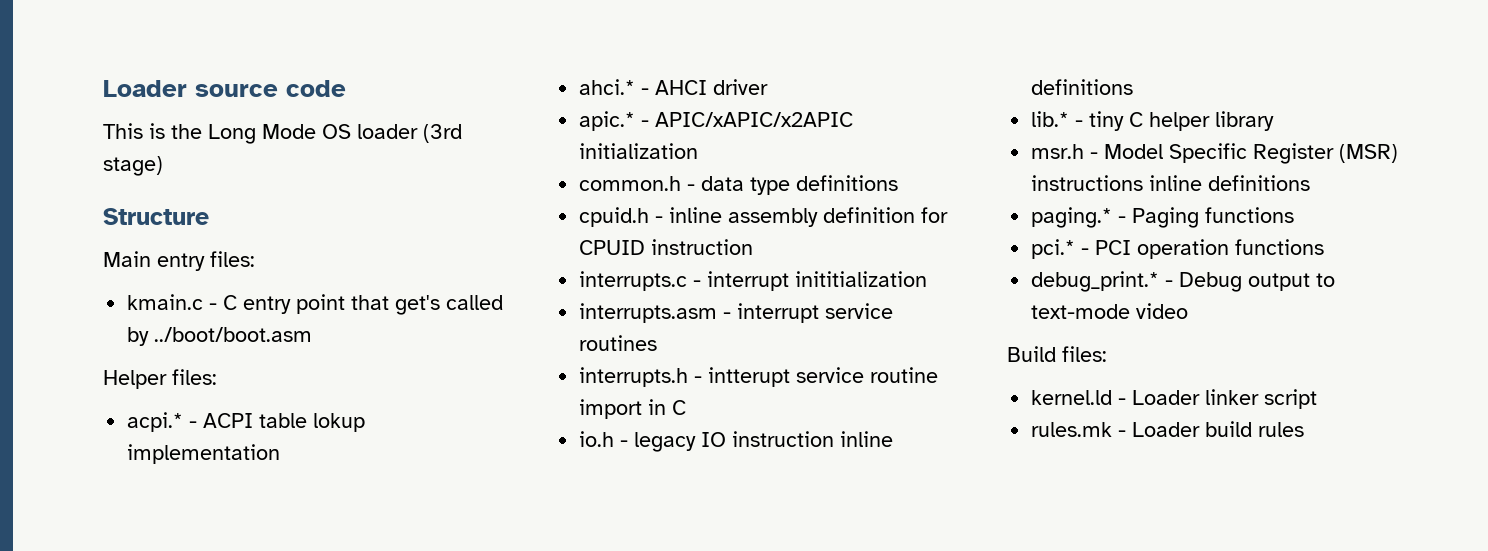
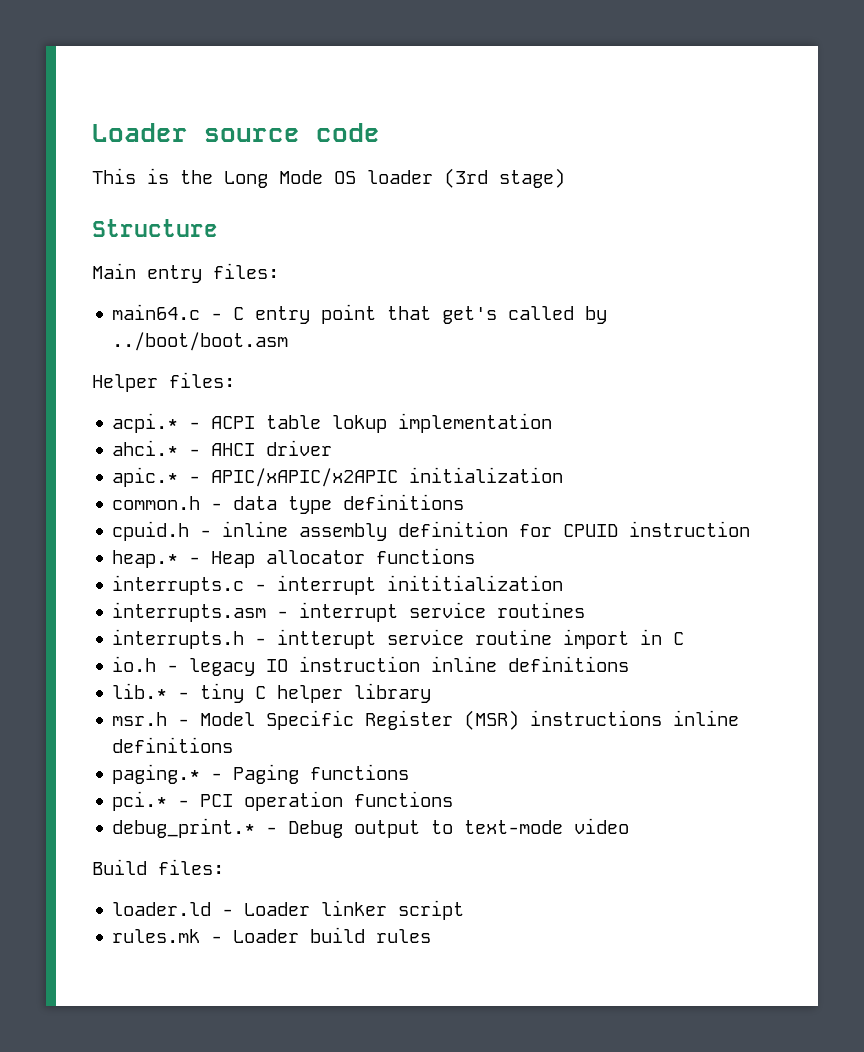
- kmain.c - C entry point that get's called by ../boot/boot.asm
+ main64.c - C entry point that get's called by ../boot/boot.asm
+ heap.* - Heap allocator functions
- kernel.ld - Loader linker script
+ loader.ld - Loader linker script

